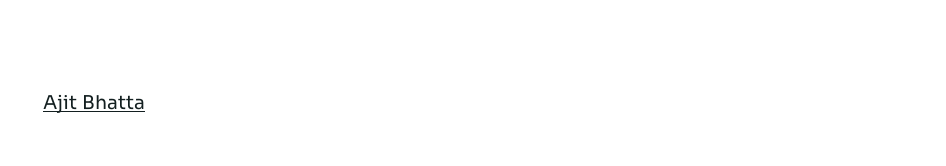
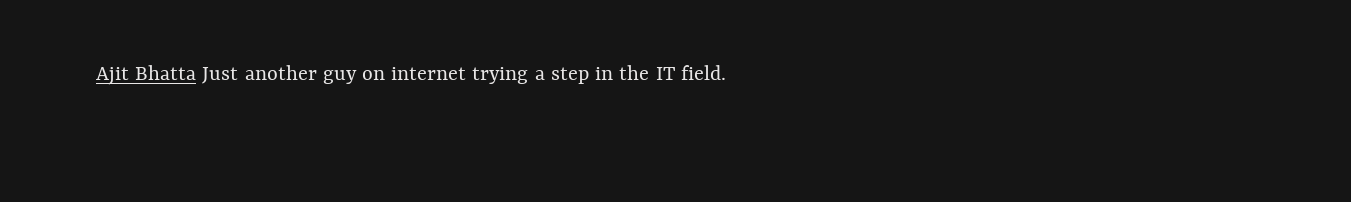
- Ajit Bhatta
+ Ajit Bhatta Just another guy on internet trying a step in the IT field.

